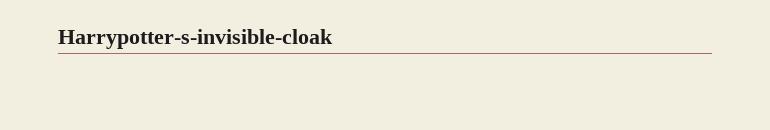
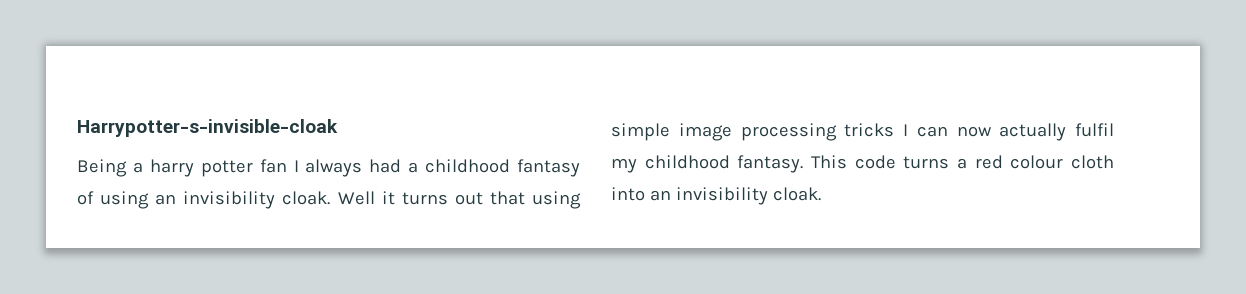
+ Being a harry potter fan I always had a childhood fantasy of using an invisibility cloak. Well it turns out that using simple image processing tricks I can now actually fulfil my childhood fantasy. This code turns a red colour cloth into an invisibility cloak.

